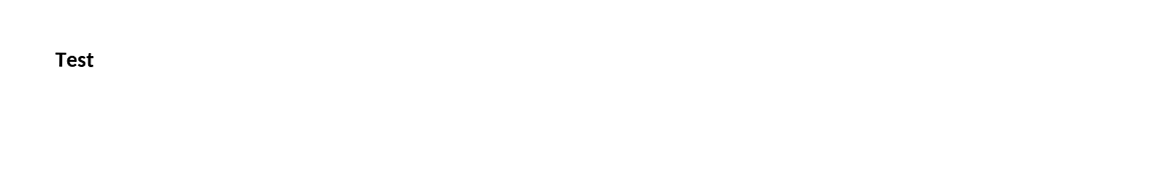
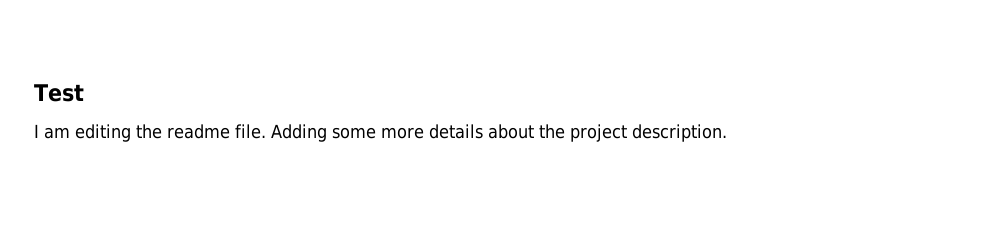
+ I am editing the readme file. Adding some more details about the project description.

